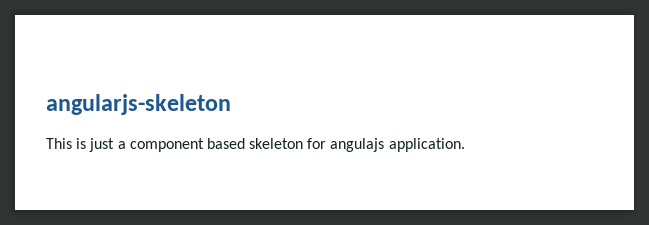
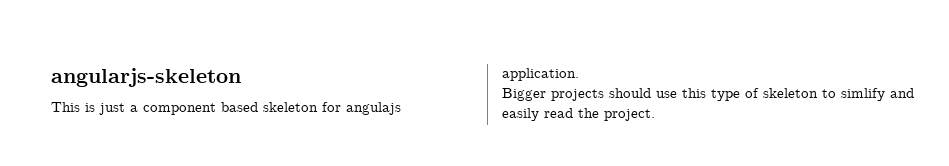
+ Bigger projects should use this type of skeleton to simlify and easily read the project.

